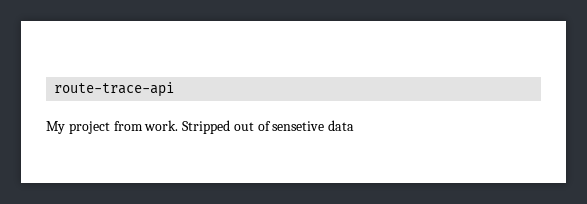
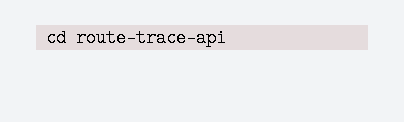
- route-trace-api
+ cd route-trace-api
- My project from work. Stripped out of sensetive data

